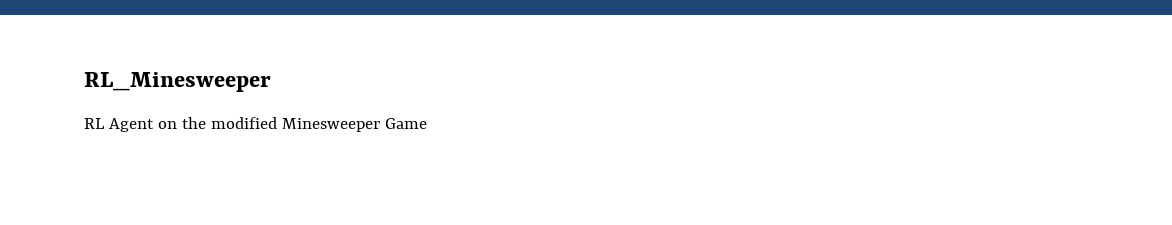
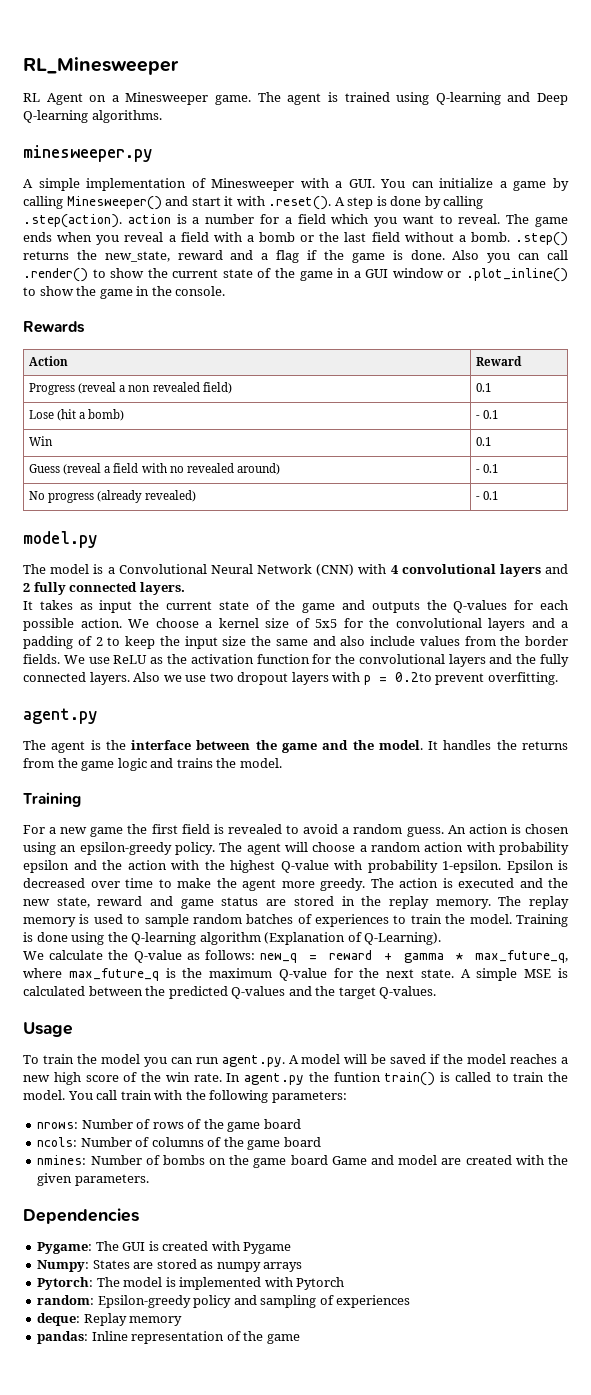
- RL Agent on the modified Minesweeper Game
+ RL Agent on a Minesweeper game. The agent is trained using Q-learning and Deep Q-learning algorithms.
+ minesweeper.py
+ A simple implementation of Minesweeper with a GUI. You can initialize a game by calling Minesweeper() and start it with .reset(). A step is done by calling .step(action). action is a number for a field which you want to reveal. The game ends when you reveal a field with a bomb or the last field without a bomb. .step() returns the new_state, reward and a flag if the game is done. Also you can call .render() to show the current state of the game in a GUI window or .plot_inline() to show the game in the console.
+ Rewards
+ Action | Reward
+ Progress (reveal a non revealed field) | 0.1
+ Lose (hit a bomb) | - 0.1
+ Win | 0.1
+ Guess (reveal a field with no revealed around) | - 0.1
+ No progress (already revealed) | - 0.1
+ model.py
+ The model is a Convolutional Neural Network (CNN) with 4 convolutional layers and 2 fully connected layers.
+ It takes as input the current state of the game and outputs the Q-values for each possible action. We choose a kernel size of 5x5 for the convolutional layers and a padding of 2 to keep the input size the same and also include values from the border fields. We use ReLU as the activation function for the convolutional layers and the fully connected layers. Also we use two dropout layers with p = 0.2to prevent overfitting.
+ agent.py
+ The agent is the interface between the game and the model. It handles the returns from the game logic and trains the model.
+ Training
+ For a new game the first field is revealed to avoid a random guess. An action is chosen using an epsilon-greedy policy. The agent will choose a random action with probability epsilon and the action with the highest Q-value with probability 1-epsilon. Epsilon is decreased over time to make the agent more greedy. The action is executed and the new state, reward and game status are stored in the replay memory. The replay memory is used to sample random batches of experiences to train the model. Training is done using the Q-learning algorithm (Explanation of Q-Learning).
+ We calculate the Q-value as follows: new_q = reward + gamma * max_future_q, where max_future_q is the maximum Q-value for the next state. A simple MSE is calculated between the predicted Q-values and the target Q-values.
+ Usage
+ To train the model you can run agent.py. A model will be saved if the model reaches a new high score of the win rate. In agent.py the funtion train() is called to train the model. You call train with the following parameters:
+ nrows: Number of rows of the game board
+ ncols: Number of columns of the game board
+ nmines: Number of bombs on the game board Game and model are created with the given parameters.
+ Dependencies
+ Pygame: The GUI is created with Pygame
+ Numpy: States are stored as numpy arrays
+ Pytorch: The model is implemented with Pytorch
+ random: Epsilon-greedy policy and sampling of experiences
+ deque: Replay memory
+ pandas: Inline representation of the game

